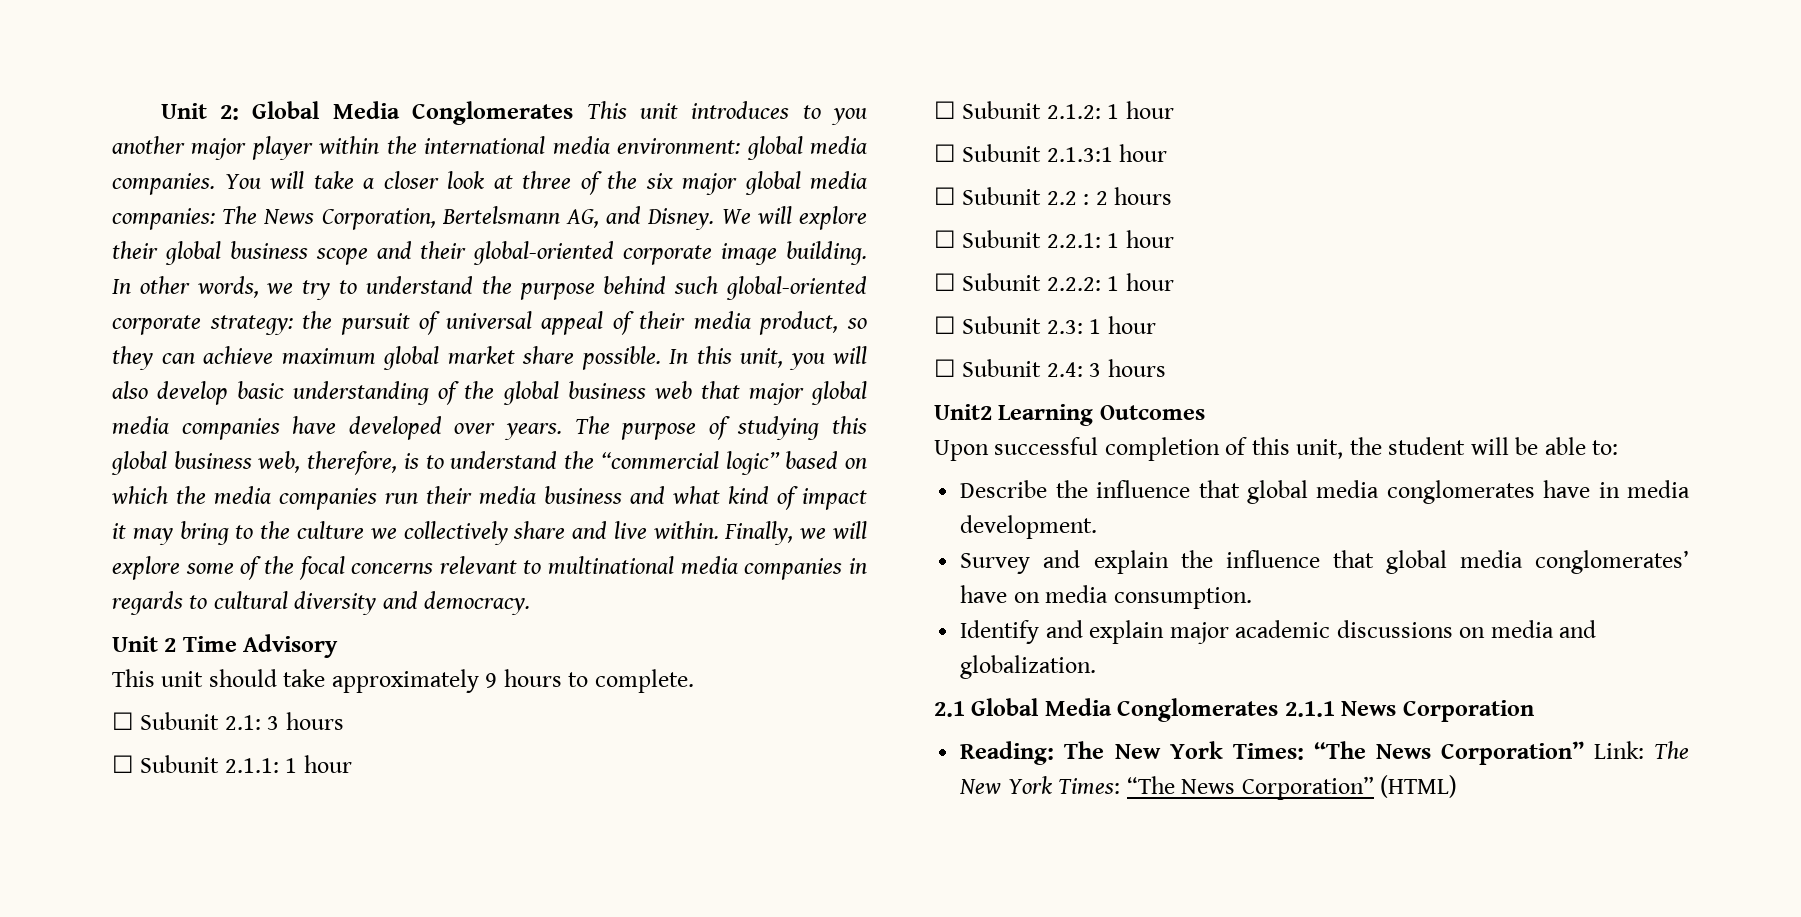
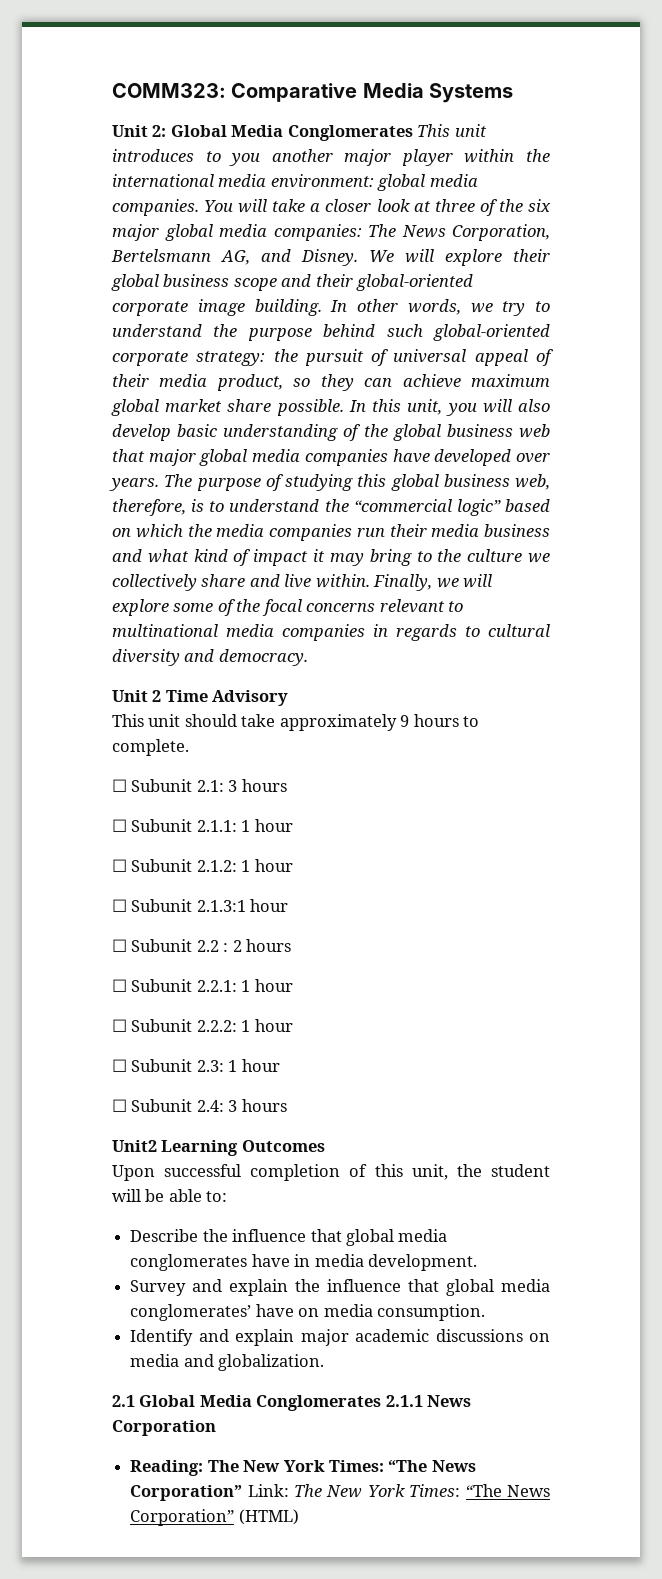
+ COMM323: Comparative Media Systems

